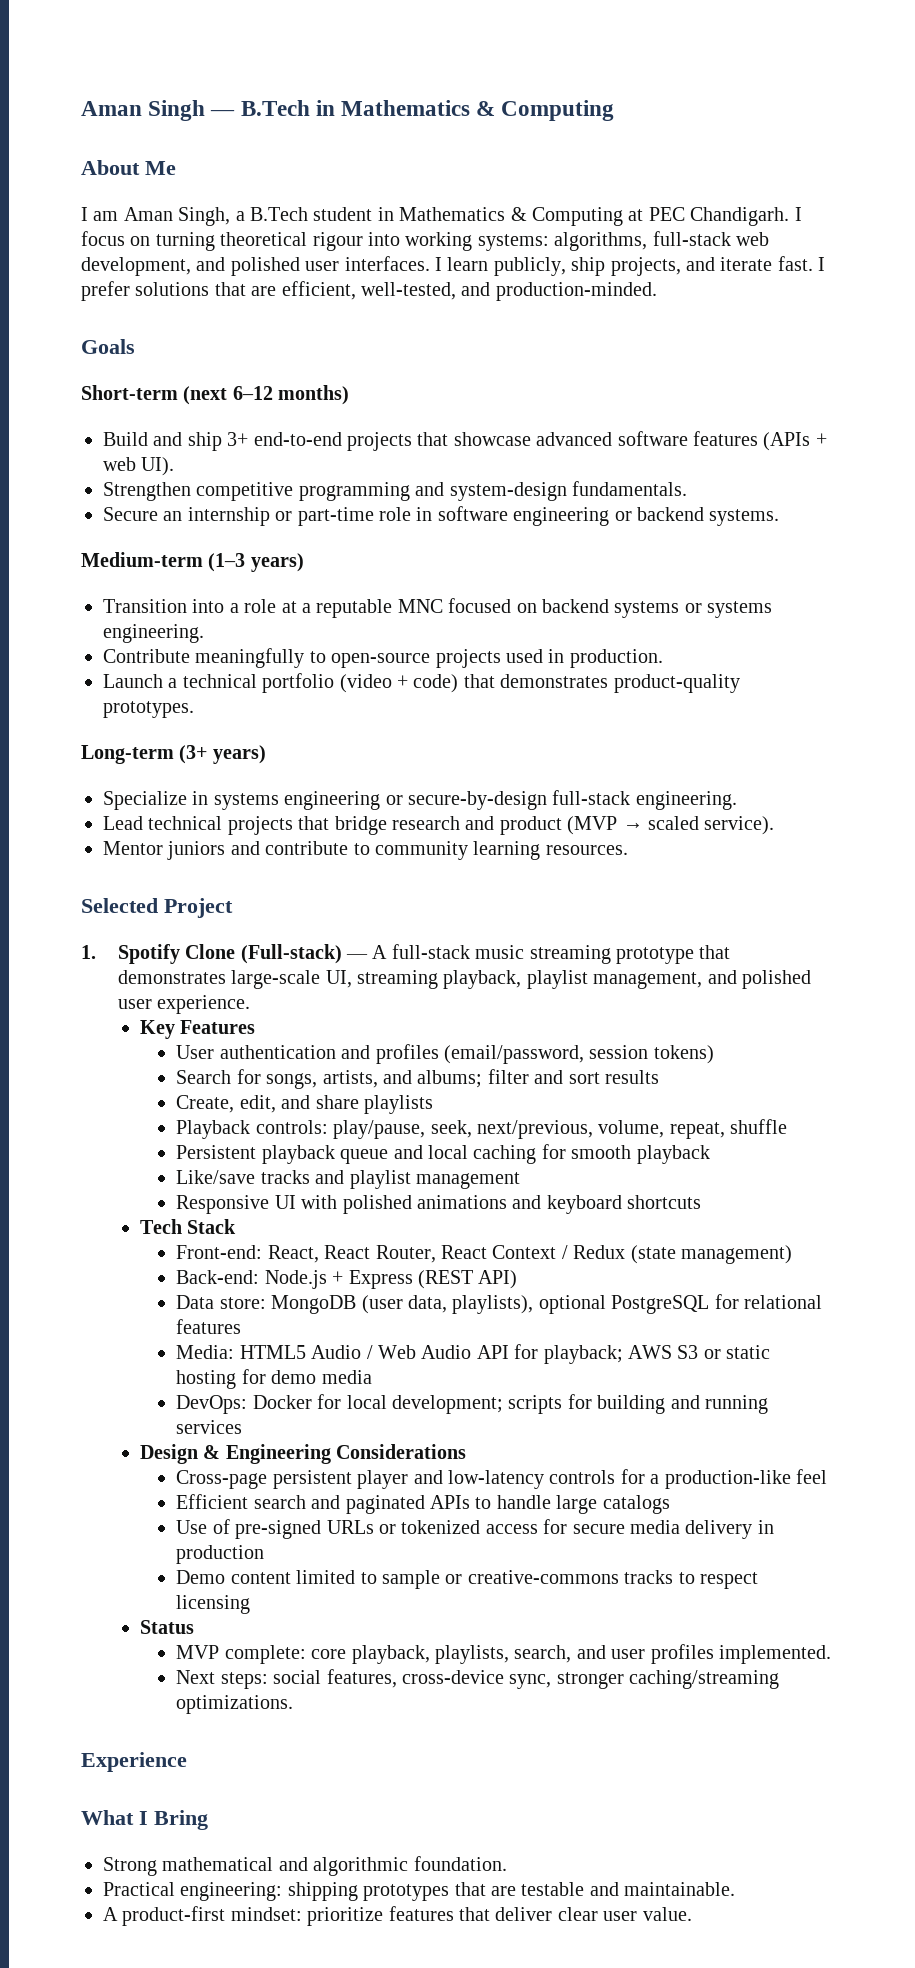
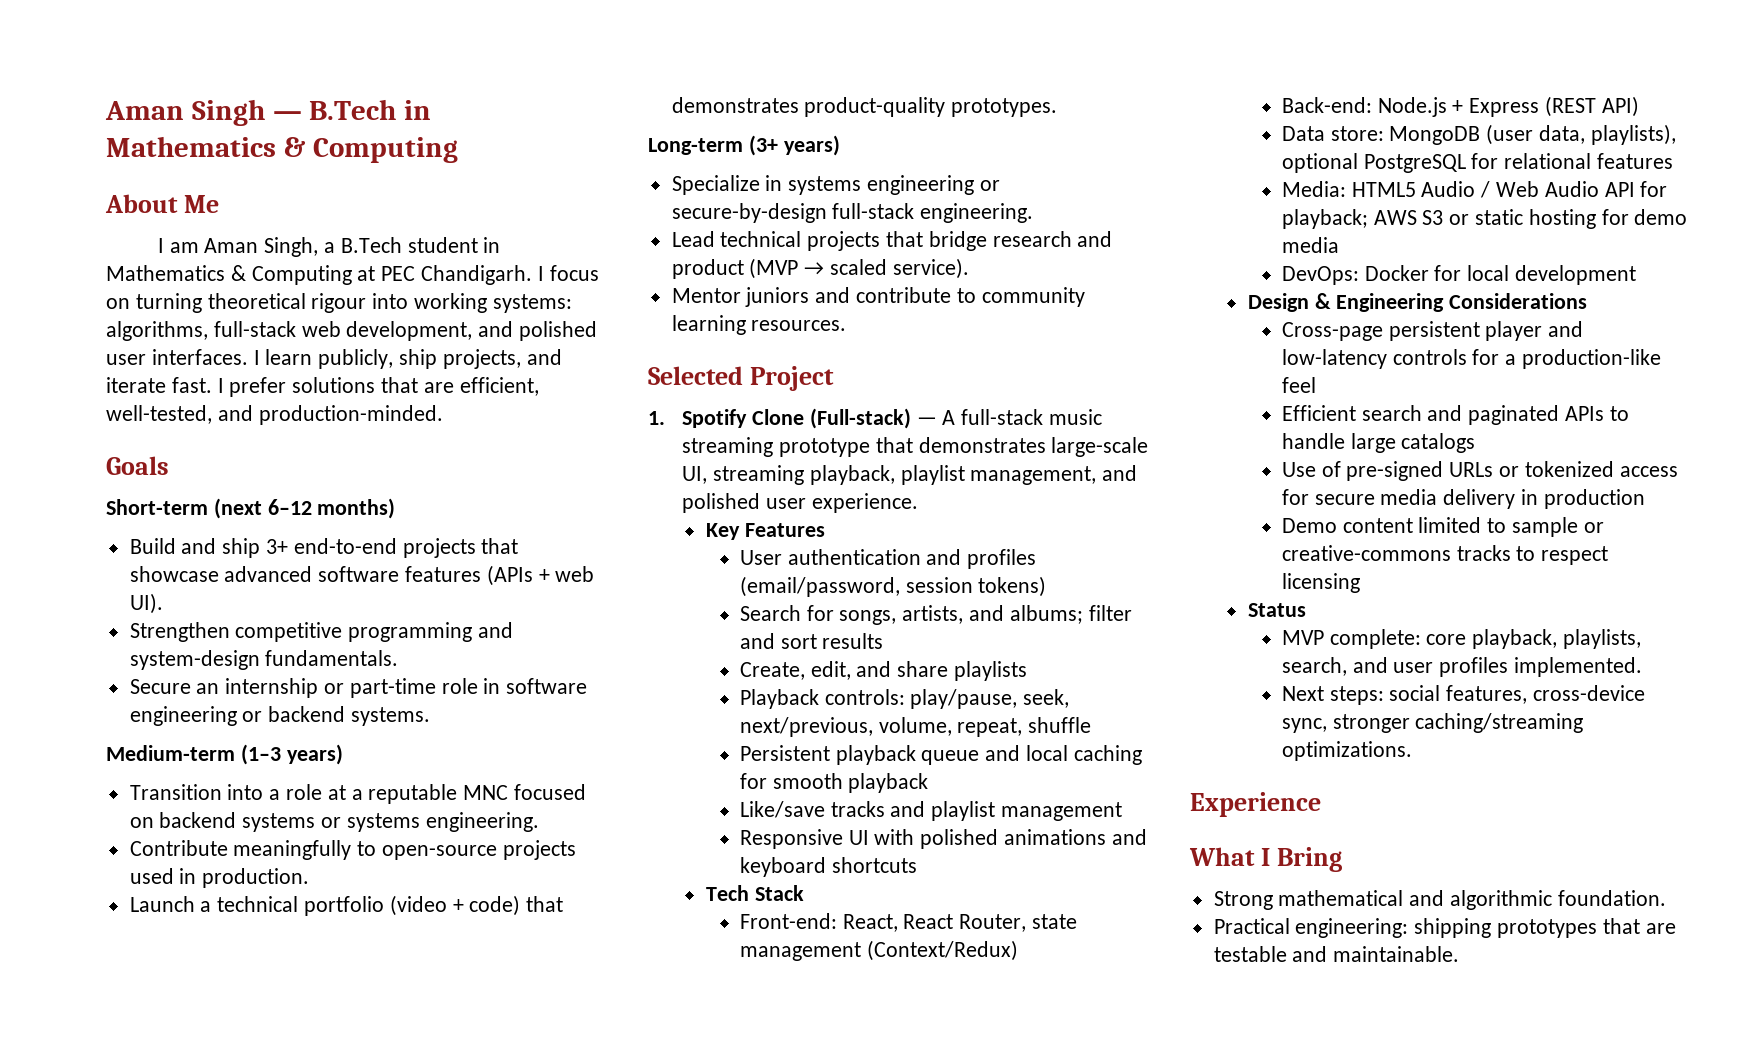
- Front-end: React, React Router, React Context / Redux (state management)
+ Front-end: React, React Router, state management (Context/Redux)
- DevOps: Docker for local development; scripts for building and running services
+ DevOps: Docker for local development
- A product-first mindset: prioritize features that deliver clear user value.

